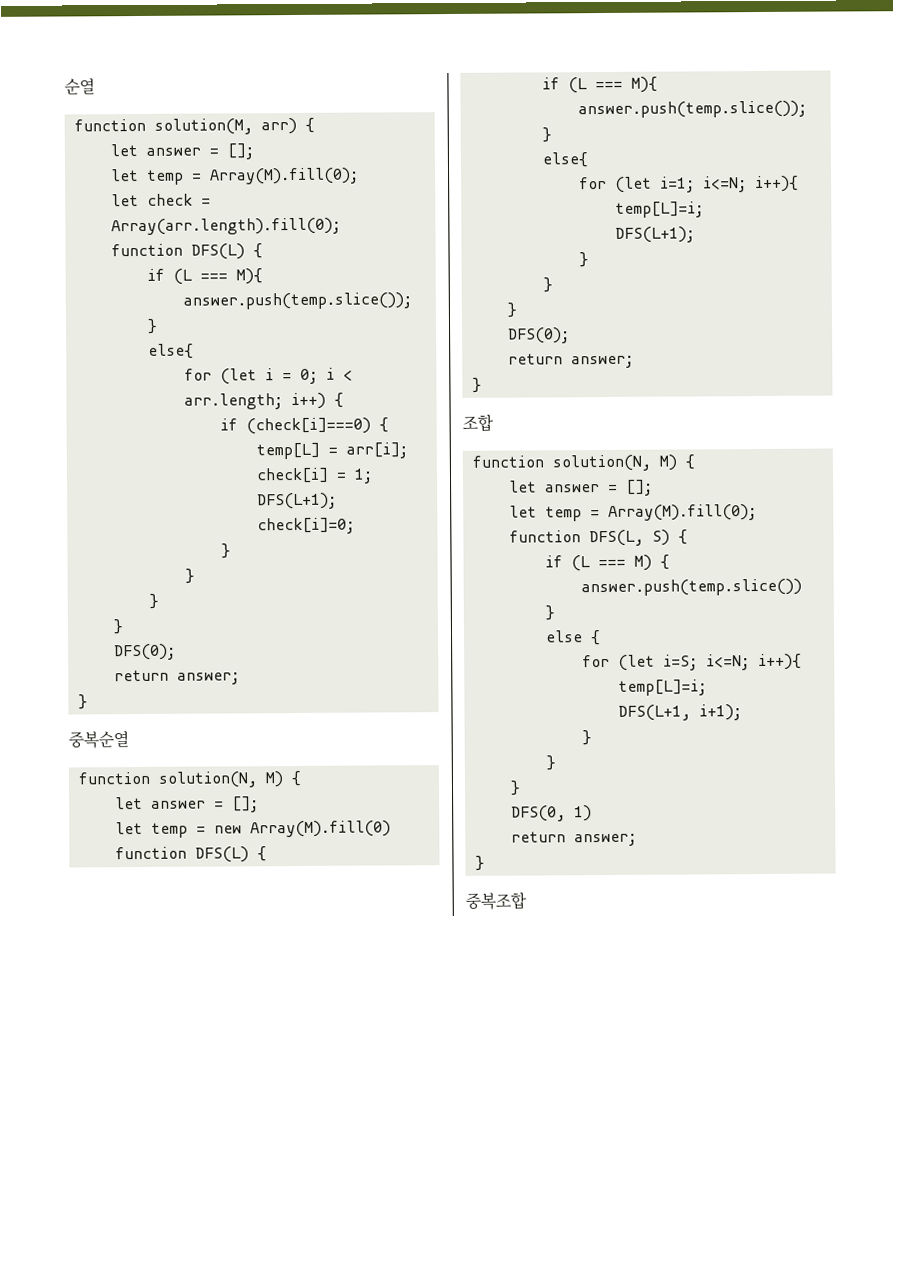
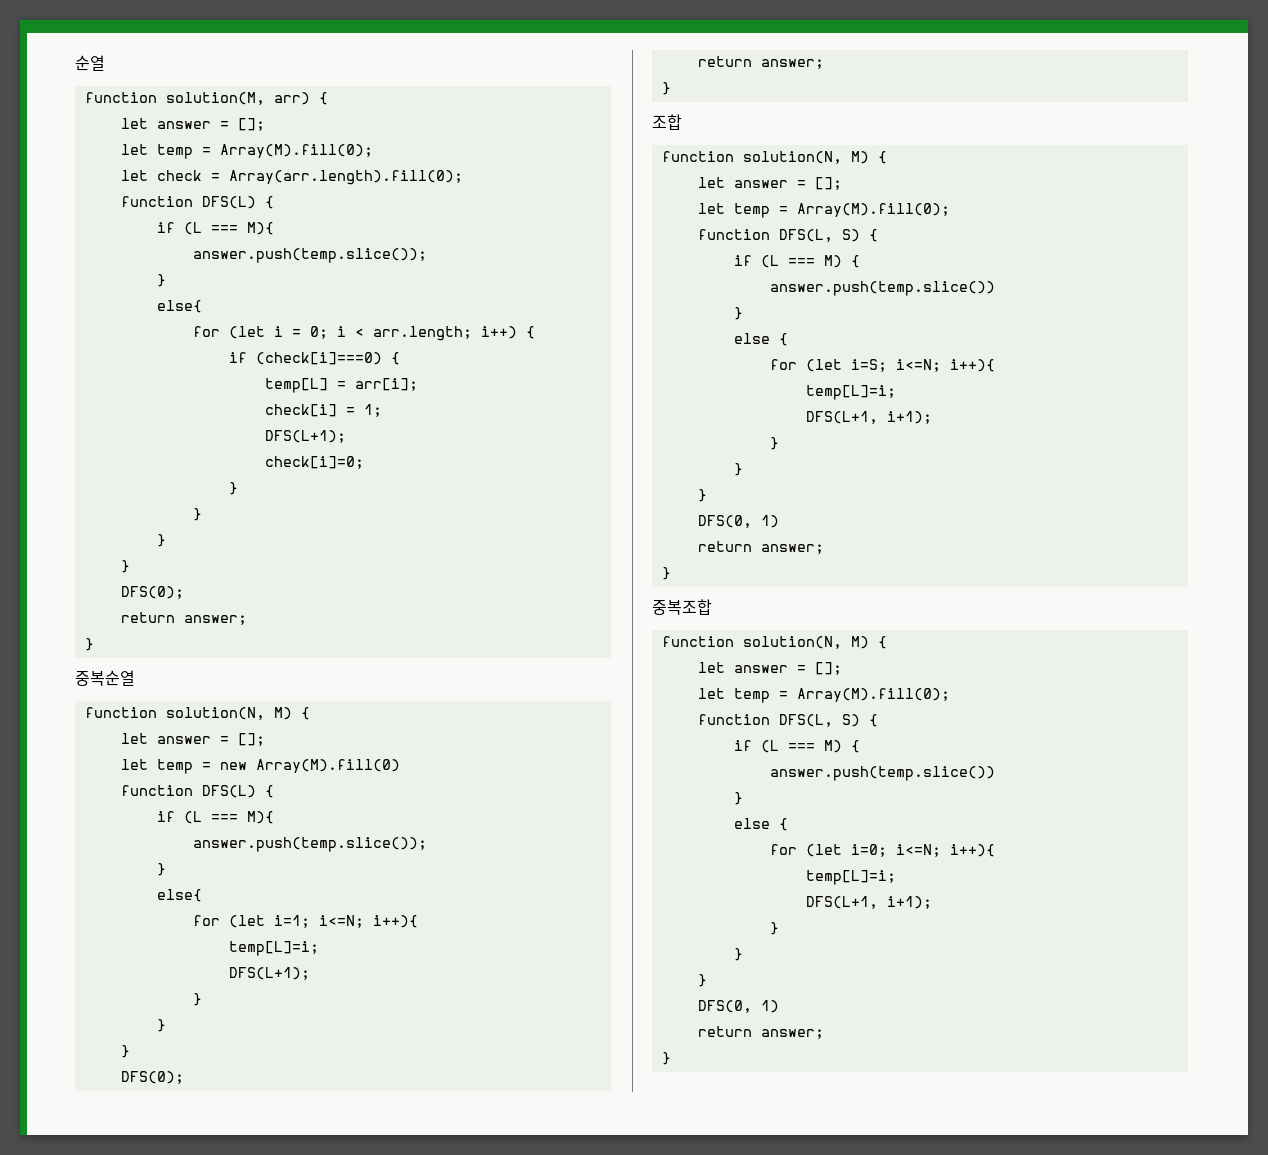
  중복조합
+ function solution(N, M) {
+ let answer = [];
+ let temp = Array(M).fill(0);
+ function DFS(L, S) {
+ if (L === M) {
+ answer.push(temp.slice())
+ }
+ else {
+ for (let i=0; i<=N; i++){
+ temp[L]=i;
+ DFS(L+1, i+1);
+ }
+ }
+ }
+ DFS(0, 1)
+ return answer;
+ }

